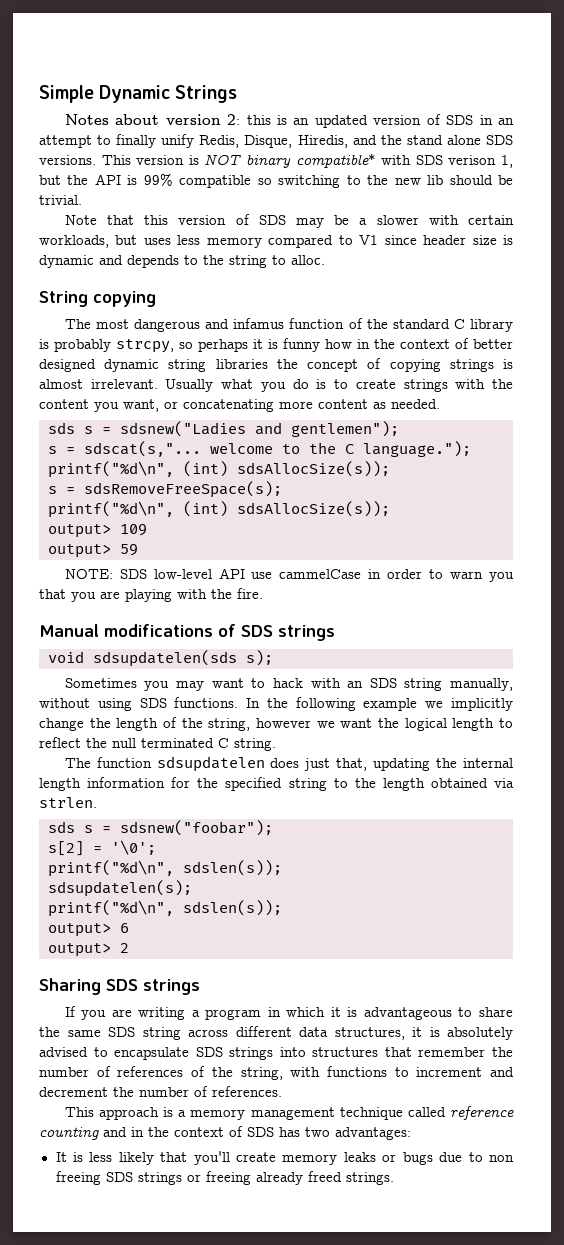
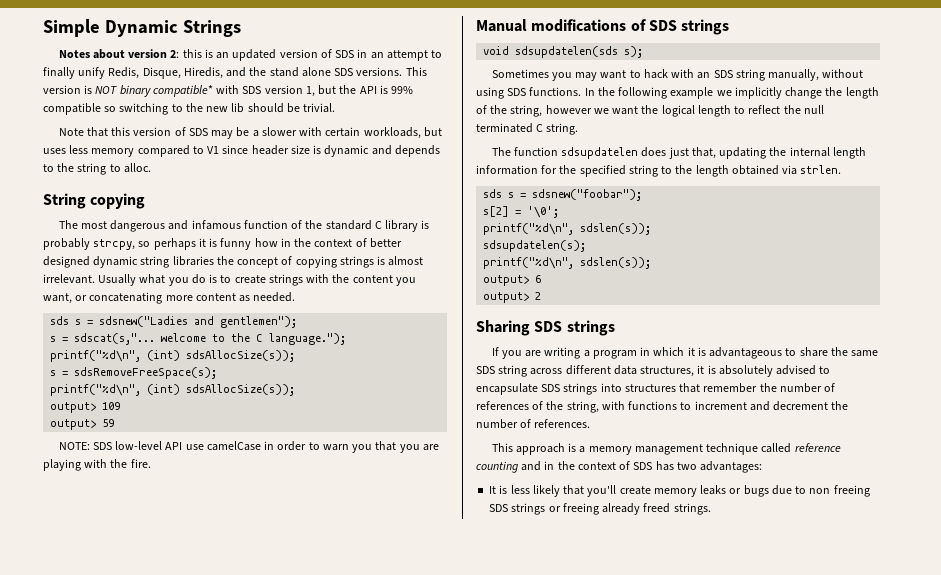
- This version is NOT binary compatible* with SDS verison 1, but the API is 99% compatible so switching to the new lib should be trivial.
+ This version is NOT binary compatible* with SDS version 1, but the API is 99% compatible so switching to the new lib should be trivial.
- The most dangerous and infamus function of the standard C library is probably strcpy, so perhaps it is funny how in the context of better designed dynamic string libraries the concept of copying strings is almost irrelevant.
+ The most dangerous and infamous function of the standard C library is probably strcpy, so perhaps it is funny how in the context of better designed dynamic string libraries the concept of copying strings is almost irrelevant.
- NOTE: SDS low-level API use cammelCase in order to warn you that you are playing with the fire.
+ NOTE: SDS low-level API use camelCase in order to warn you that you are playing with the fire.

